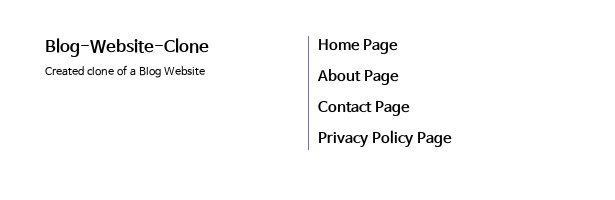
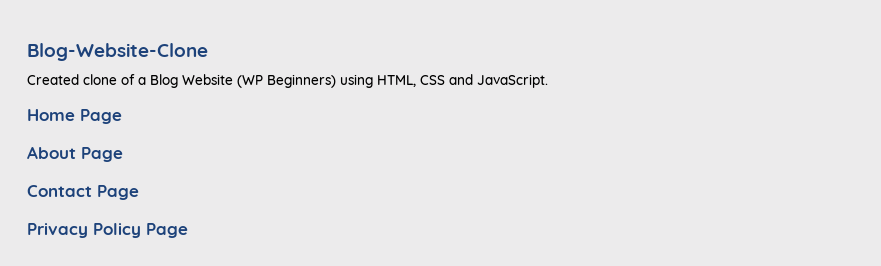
- Created clone of a Blog Website
+ Created clone of a Blog Website (WP Beginners) using HTML, CSS and JavaScript.

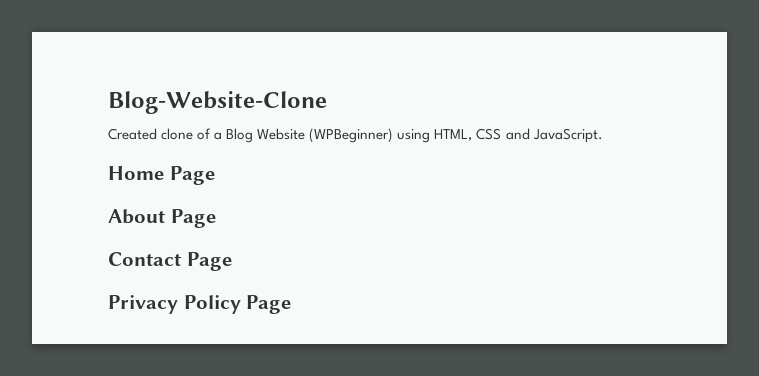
- Created clone of a Blog Website (WP Beginners) using HTML, CSS and JavaScript.
+ Created clone of a Blog Website (WPBeginner) using HTML, CSS and JavaScript.

